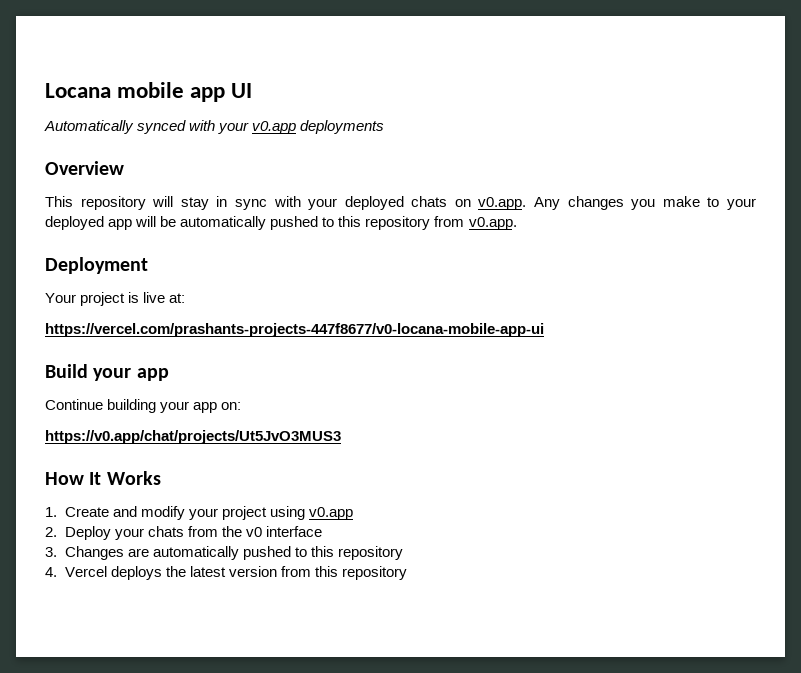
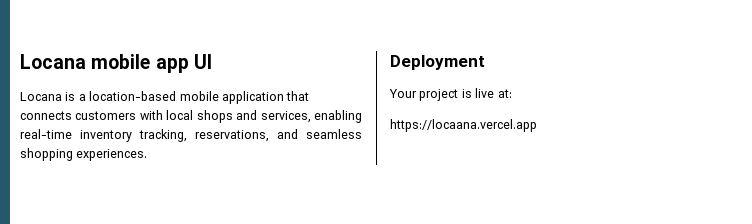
- Automatically synced with your v0.app deployments
- Overview
- This repository will stay in sync with your deployed chats on v0.app. Any changes you make to your deployed app will be automatically pushed to this repository from v0.app.
+ Locana is a location-based mobile application that connects customers with local shops and services, enabling real-time inventory tracking, reservations, and seamless shopping experiences.
- https://vercel.com/prashants-projects-447f8677/v0-locana-mobile-app-ui
- Build your app
- Continue building your app on:
- https://v0.app/chat/projects/Ut5JvO3MUS3
- How It Works
- 1. Create and modify your project using v0.app
- 2. Deploy your chats from the v0 interface
- 3. Changes are automatically pushed to this repository
- 4. Vercel deploys the latest version from this repository
+ https://locaana.vercel.app

